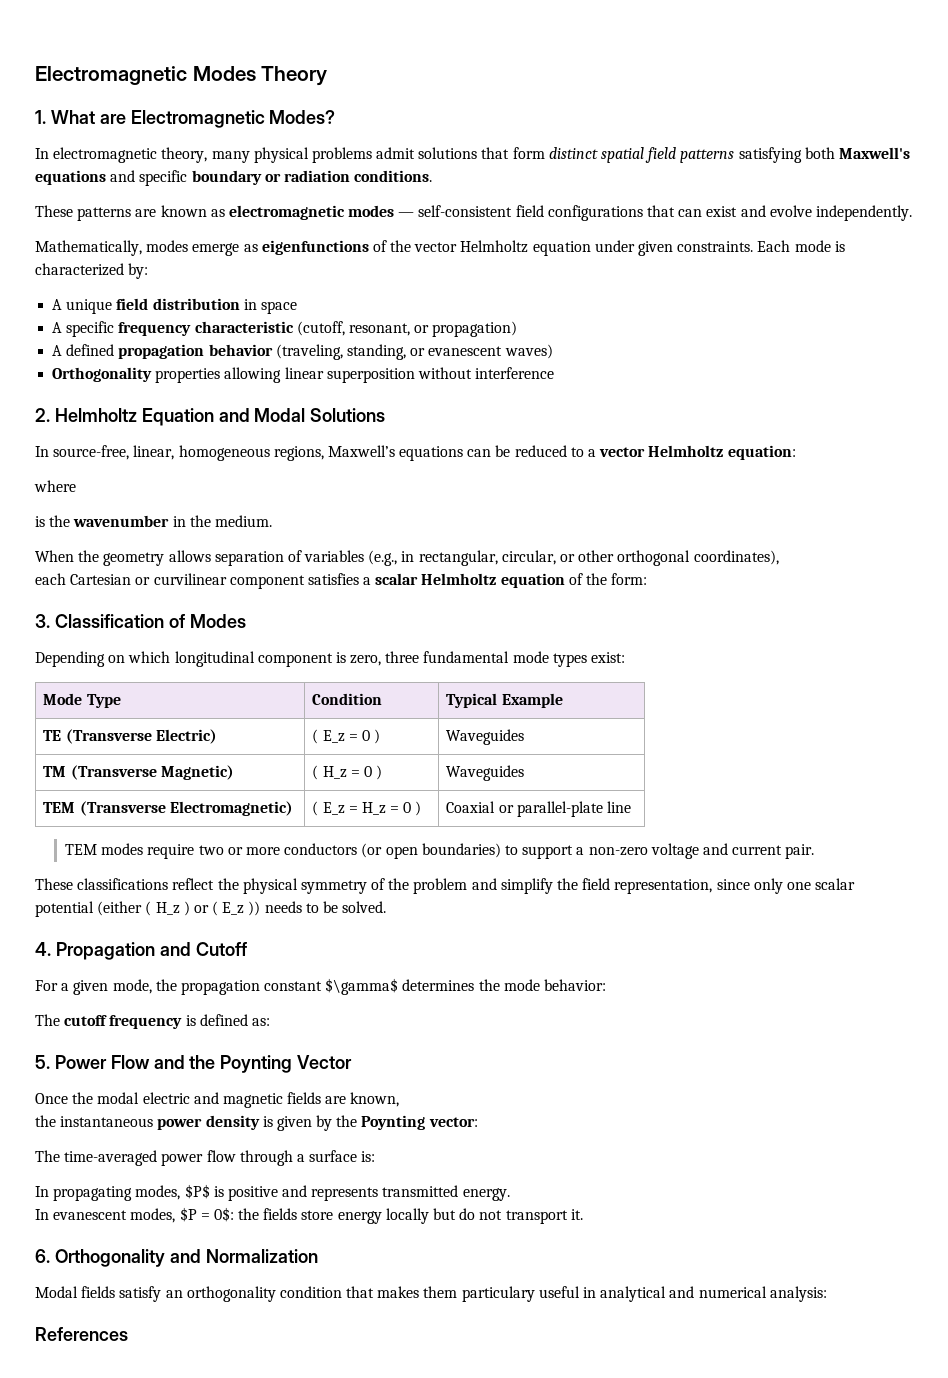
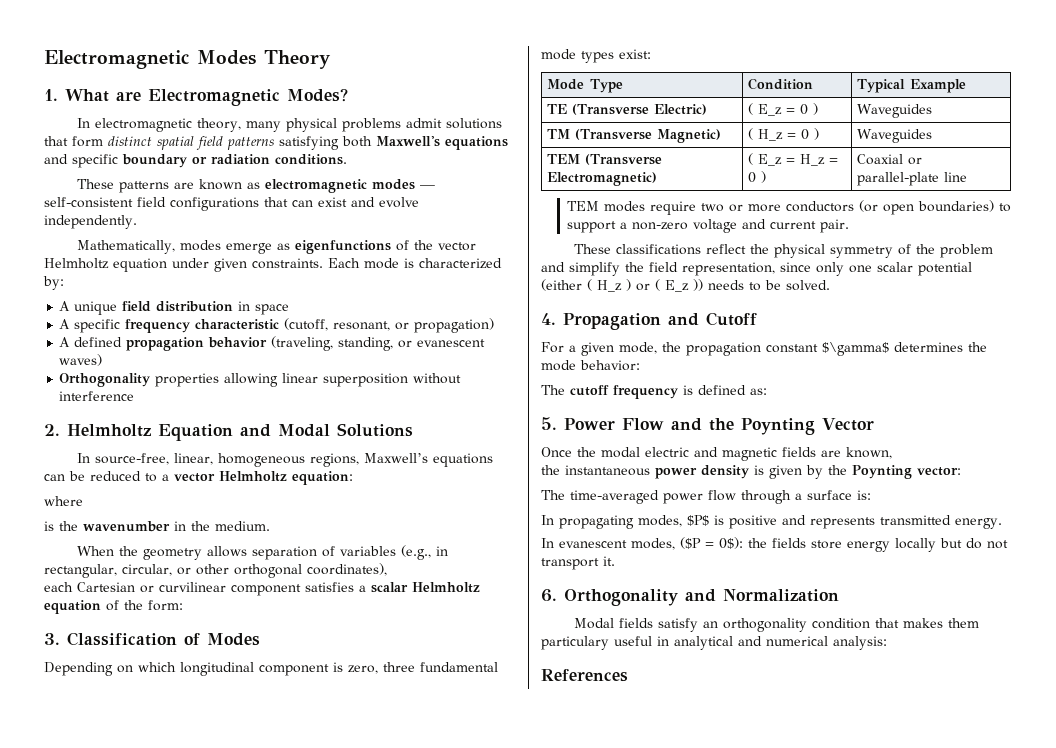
- In evanescent modes, $P = 0$: the fields store energy locally but do not transport it.
+ In evanescent modes, ($P = 0$): the fields store energy locally but do not transport it.

